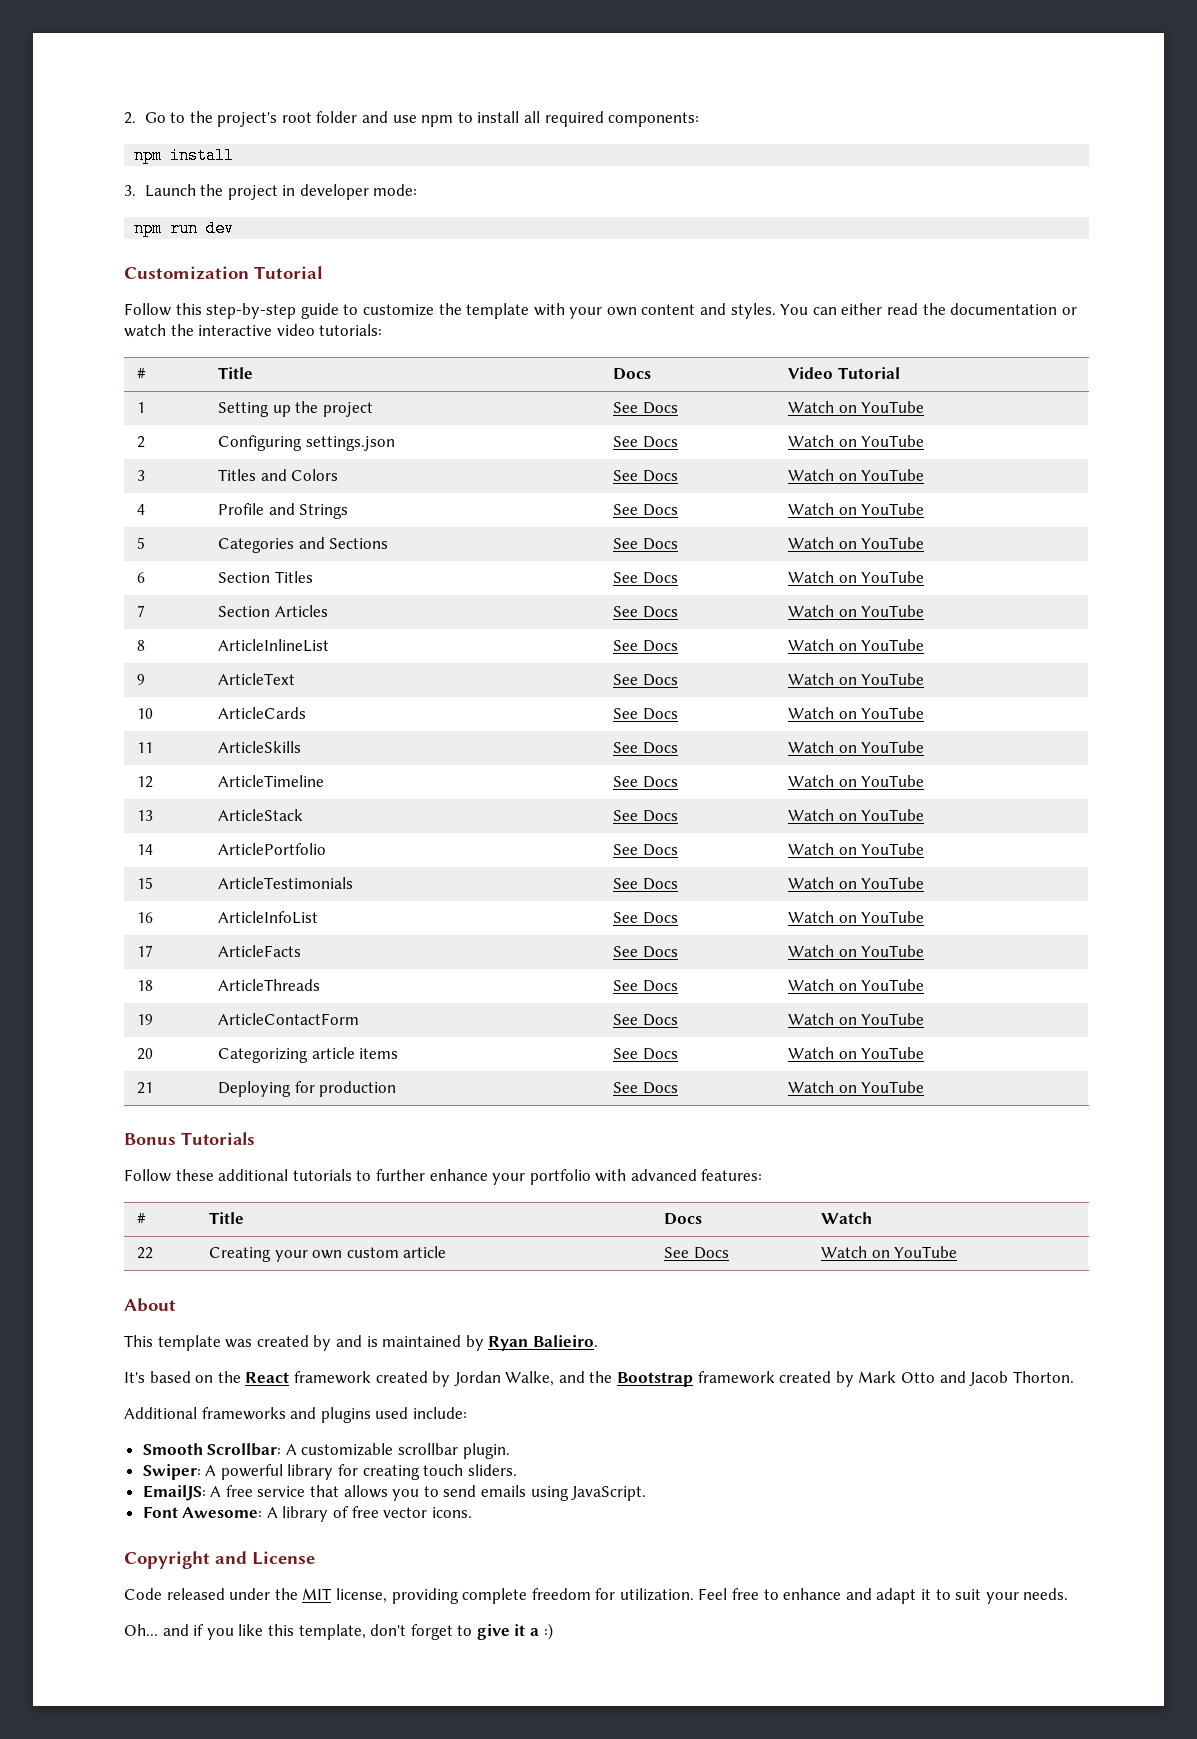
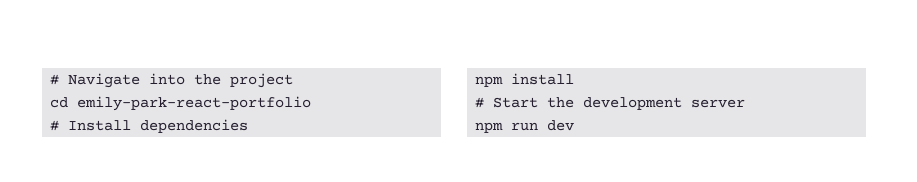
- 2. Go to the project's root folder and use npm to install all required components:
+ # Navigate into the project
+ cd emily-park-react-portfolio
+ # Install dependencies
  npm install
- 3. Launch the project in developer mode:
+ # Start the development server
  npm run dev
- Customization Tutorial
- Follow this step-by-step guide to customize the template with your own content and styles. You can either read the documentation or watch the interactive video tutorials:
- # | Title | Docs | Video Tutorial
- 1 | Setting up the project | See Docs | Watch on YouTube
- 2 | Configuring settings.json | See Docs | Watch on YouTube
- 3 | Titles and Colors | See Docs | Watch on YouTube
- 4 | Profile and Strings | See Docs | Watch on YouTube
- 5 | Categories and Sections | See Docs | Watch on YouTube
- 6 | Section Titles | See Docs | Watch on YouTube
- 7 | Section Articles | See Docs | Watch on YouTube
- 8 | ArticleInlineList | See Docs | Watch on YouTube
- 9 | ArticleText | See Docs | Watch on YouTube
- 10 | ArticleCards | See Docs | Watch on YouTube
- 11 | ArticleSkills | See Docs | Watch on YouTube
- 12 | ArticleTimeline | See Docs | Watch on YouTube
- 13 | ArticleStack | See Docs | Watch on YouTube
- 14 | ArticlePortfolio | See Docs | Watch on YouTube
- 15 | ArticleTestimonials | See Docs | Watch on YouTube
- 16 | ArticleInfoList | See Docs | Watch on YouTube
- 17 | ArticleFacts | See Docs | Watch on YouTube
- 18 | ArticleThreads | See Docs | Watch on YouTube
- 19 | ArticleContactForm | See Docs | Watch on YouTube
- 20 | Categorizing article items | See Docs | Watch on YouTube
- 21 | Deploying for production | See Docs | Watch on YouTube
- Bonus Tutorials
- Follow these additional tutorials to further enhance your portfolio with advanced features:
- # | Title | Docs | Watch
- 22 | Creating your own custom article | See Docs | Watch on YouTube
- About
- This template was created by and is maintained by Ryan Balieiro.
- It's based on the React framework created by Jordan Walke, and the Bootstrap framework created by Mark Otto and Jacob Thorton.
- Additional frameworks and plugins used include:
- Smooth Scrollbar: A customizable scrollbar plugin.
- Swiper: A powerful library for creating touch sliders.
- EmailJS: A free service that allows you to send emails using JavaScript.
- Font Awesome: A library of free vector icons.
- Copyright and License
- Code released under the MIT license, providing complete freedom for utilization. Feel free to enhance and adapt it to suit your needs.
- Oh... and if you like this template, don't forget to give it a :)

